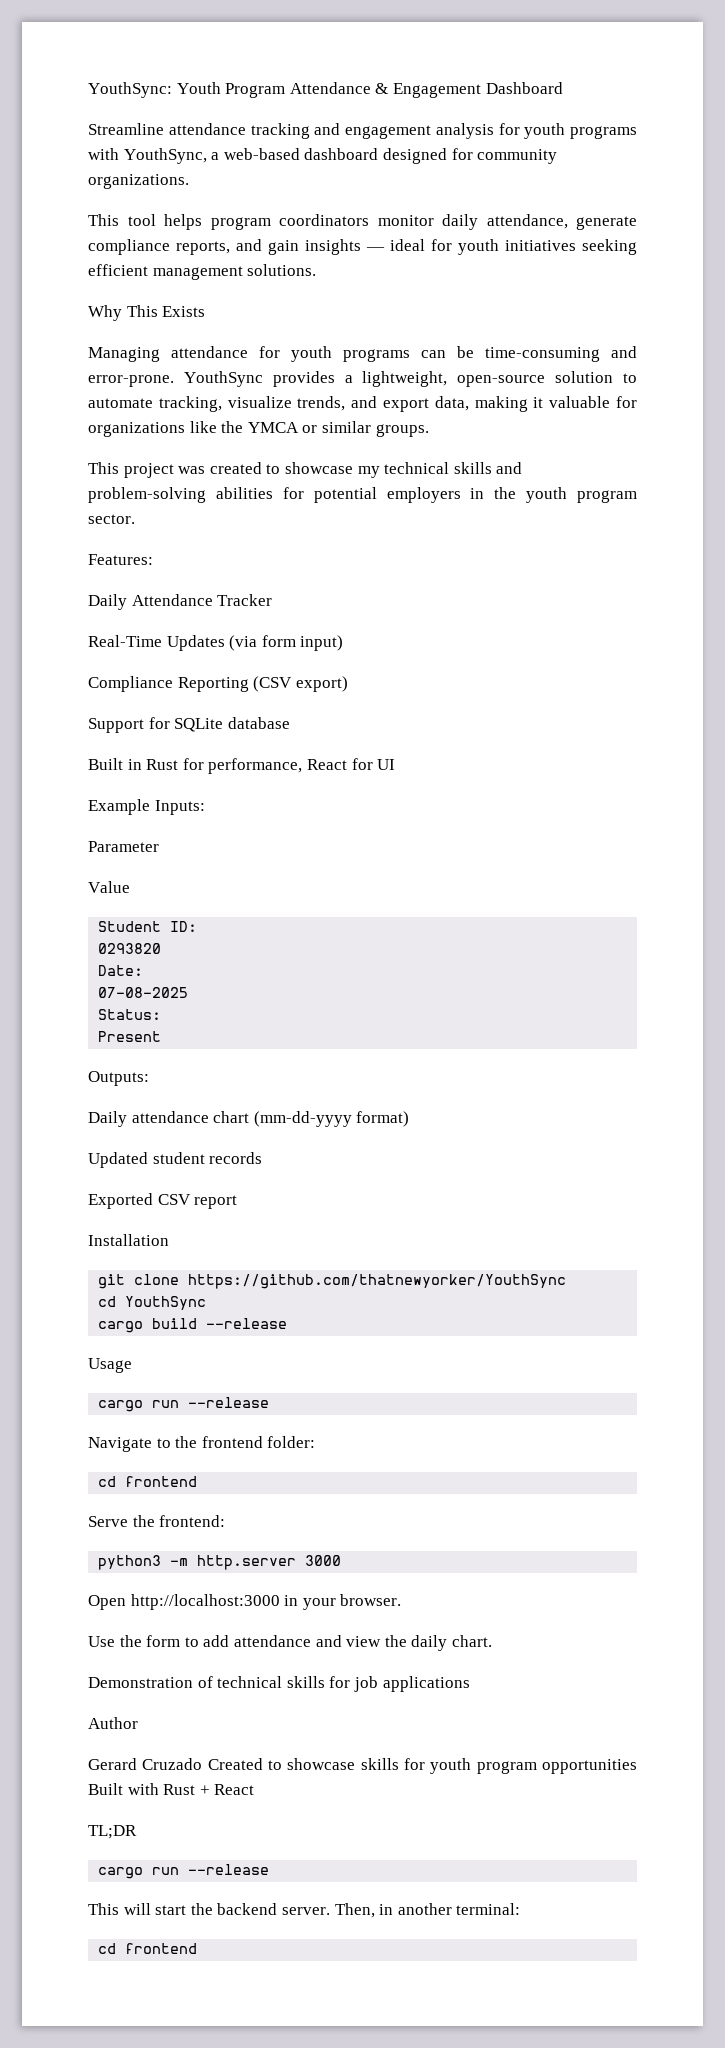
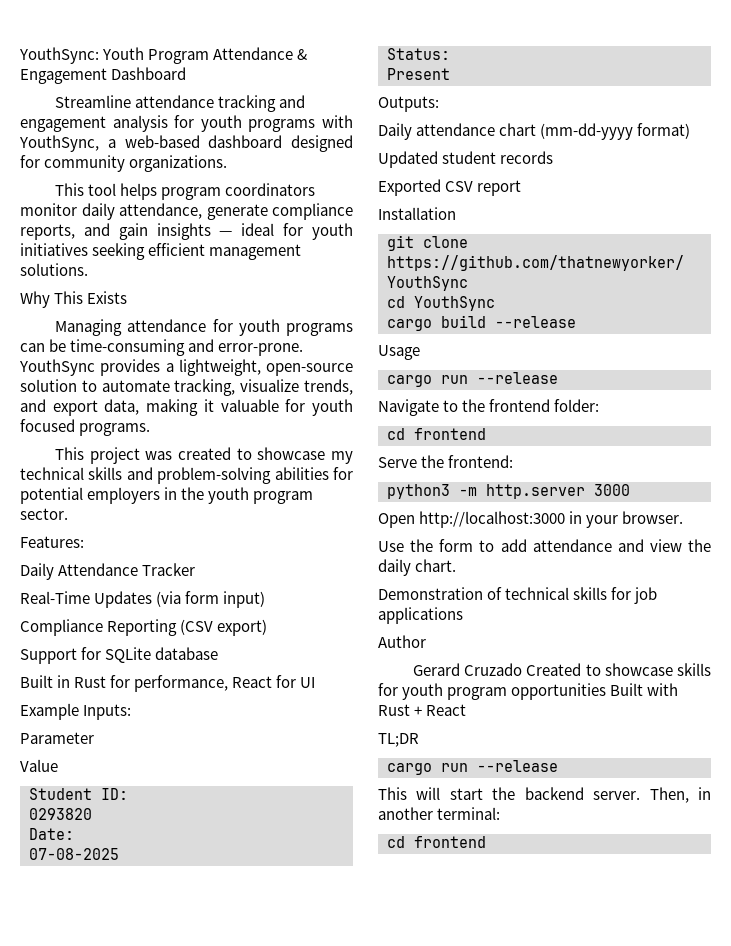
- YouthSync provides a lightweight, open-source solution to automate tracking, visualize trends, and export data, making it valuable for organizations like the YMCA or similar groups.
+ YouthSync provides a lightweight, open-source solution to automate tracking, visualize trends, and export data, making it valuable for youth focused programs.

